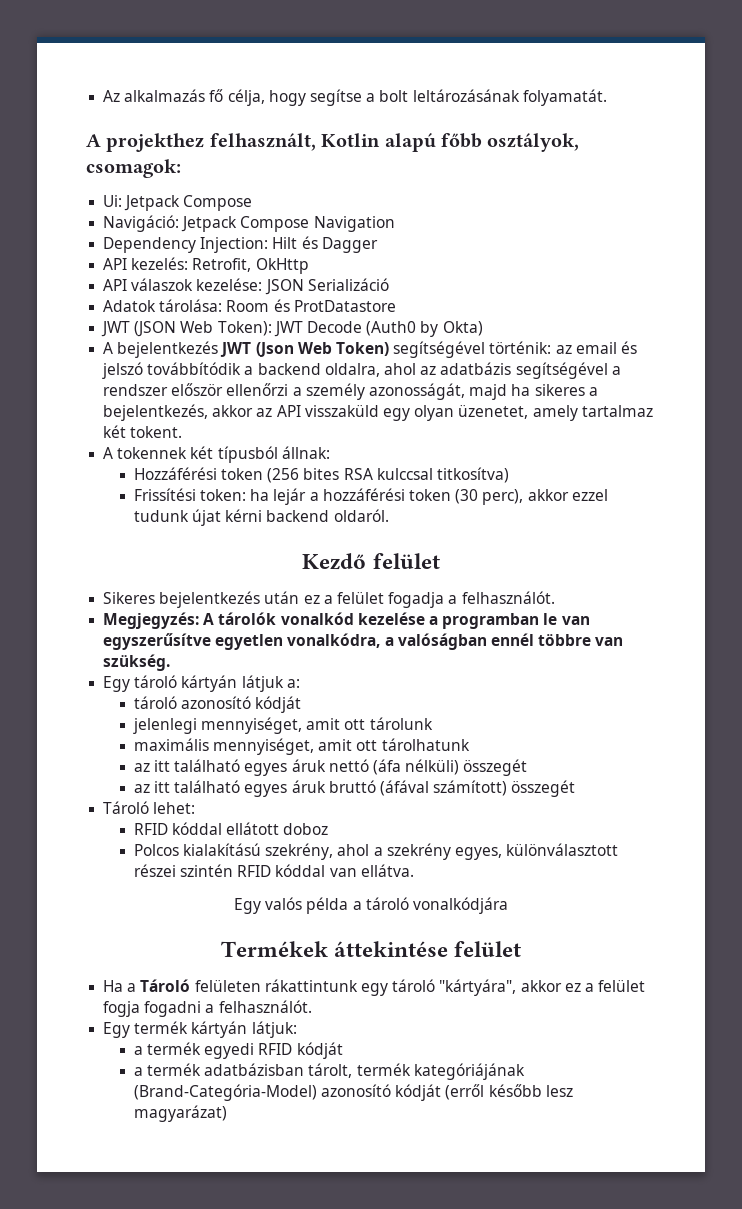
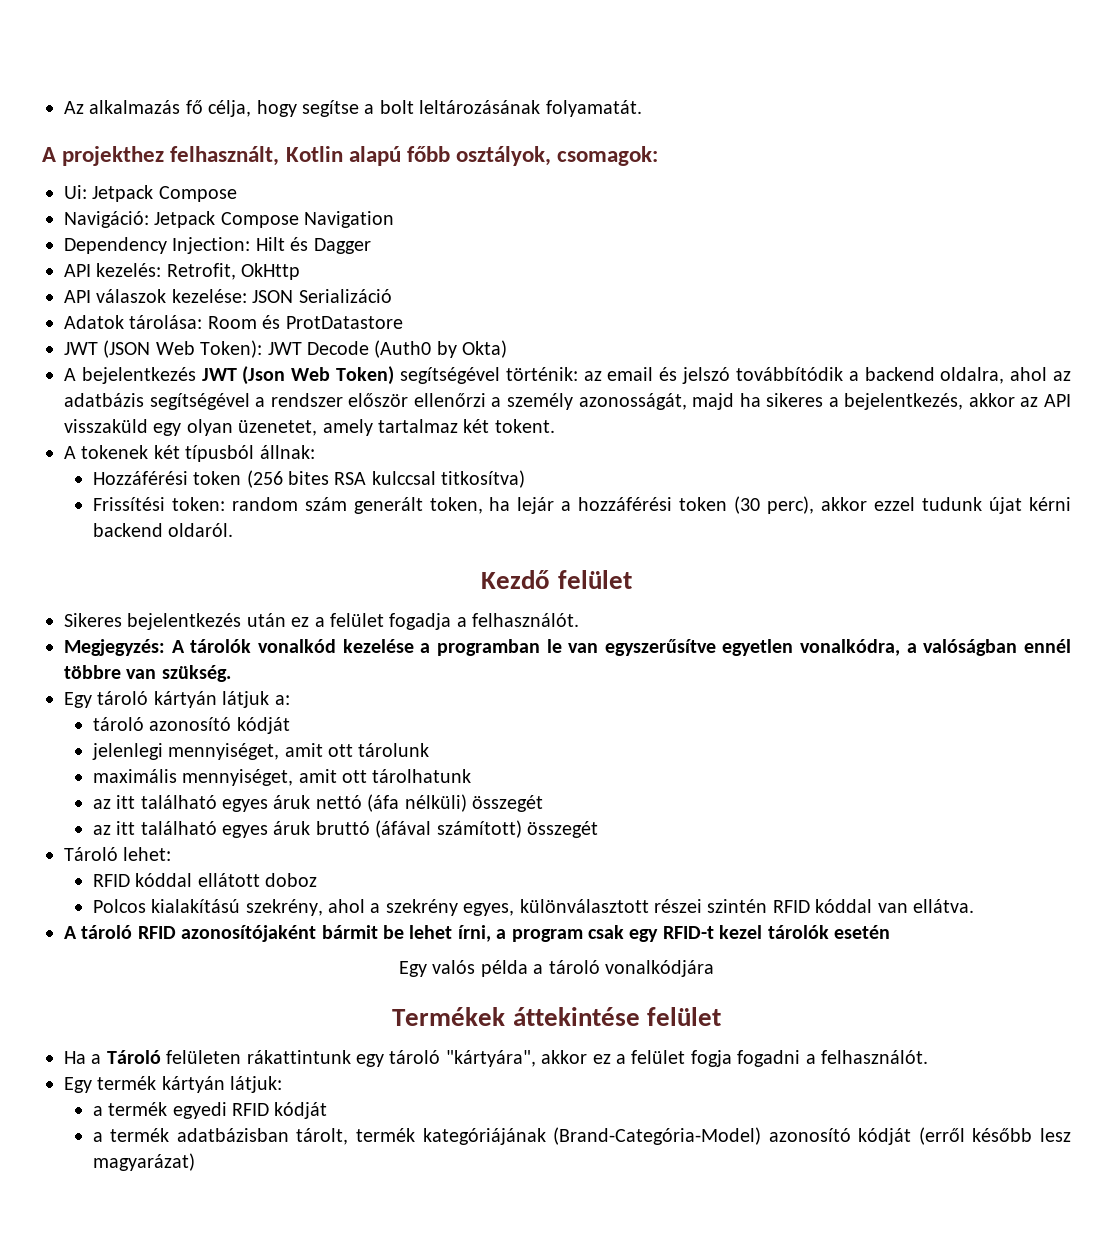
- A tokennek két típusból állnak:
+ A tokenek két típusból állnak:
- Frissítési token: ha lejár a hozzáférési token (30 perc), akkor ezzel tudunk újat kérni backend oldaról.
+ Frissítési token: random szám generált token, ha lejár a hozzáférési token (30 perc), akkor ezzel tudunk újat kérni backend oldaról.
+ A tároló RFID azonosítójaként bármit be lehet írni, a program csak egy RFID-t kezel tárolók esetén

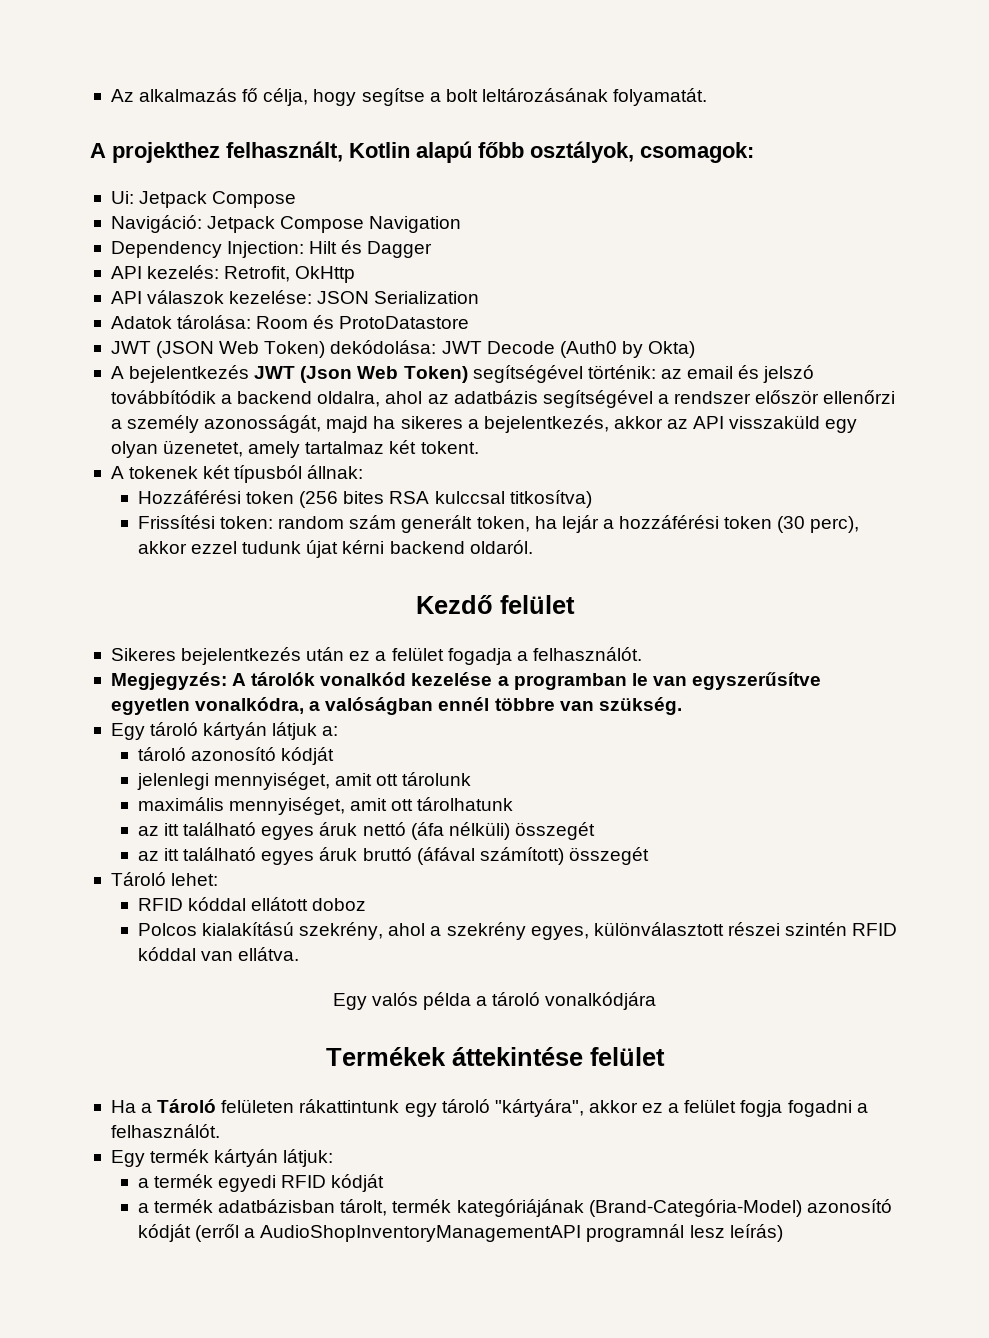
- API válaszok kezelése: JSON Serializáció
+ API válaszok kezelése: JSON Serialization
- Adatok tárolása: Room és ProtDatastore
+ Adatok tárolása: Room és ProtoDatastore
- JWT (JSON Web Token): JWT Decode (Auth0 by Okta)
+ JWT (JSON Web Token) dekódolása: JWT Decode (Auth0 by Okta)
- A tároló RFID azonosítójaként bármit be lehet írni, a program csak egy RFID-t kezel tárolók esetén
- a termék adatbázisban tárolt, termék kategóriájának (Brand-Categória-Model) azonosító kódját (erről később lesz magyarázat)
+ a termék adatbázisban tárolt, termék kategóriájának (Brand-Categória-Model) azonosító kódját (erről a AudioShopInventoryManagementAPI programnál lesz leírás)

